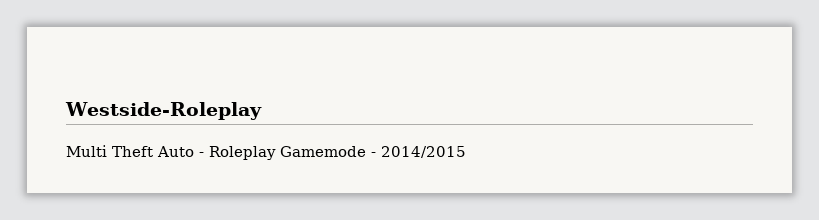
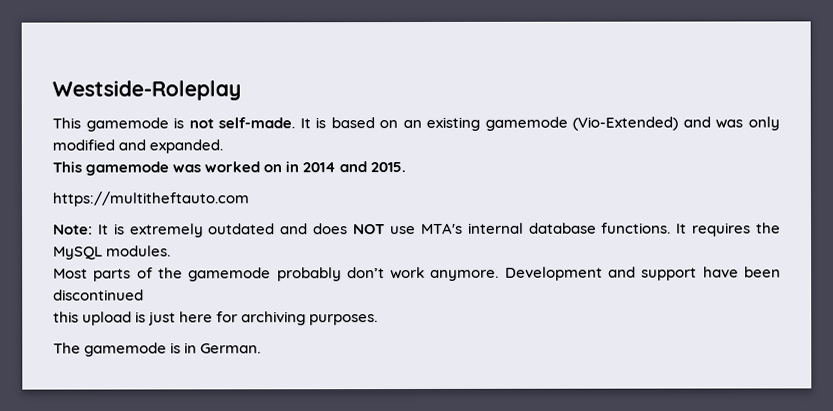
- Multi Theft Auto - Roleplay Gamemode - 2014/2015
+ This gamemode is not self-made. It is based on an existing gamemode (Vio-Extended) and was only modified and expanded.
+ This gamemode was worked on in 2014 and 2015.
+ https://multitheftauto.com
+ Note: It is extremely outdated and does NOT use MTA's internal database functions. It requires the MySQL modules.
+ Most parts of the gamemode probably don’t work anymore. Development and support have been discontinued
+ this upload is just here for archiving purposes.
+ The gamemode is in German.

